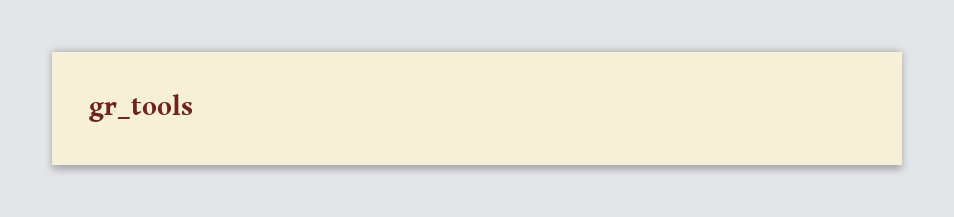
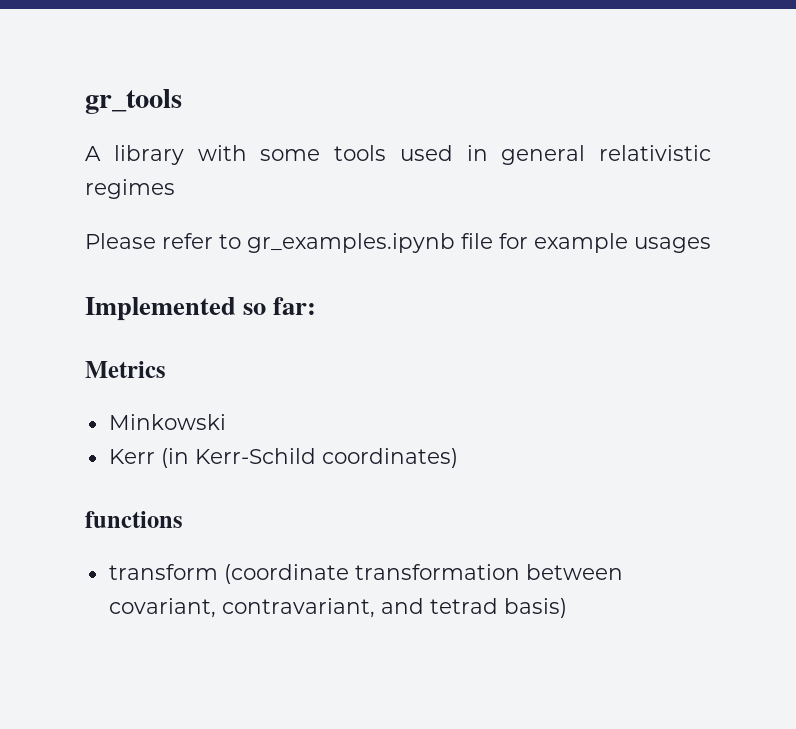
+ A library with some tools used in general relativistic regimes
+ Please refer to gr_examples.ipynb file for example usages
+ Implemented so far:
+ Metrics
+ Minkowski
+ Kerr (in Kerr-Schild coordinates)
+ functions
+ transform (coordinate transformation between covariant, contravariant, and tetrad basis)

